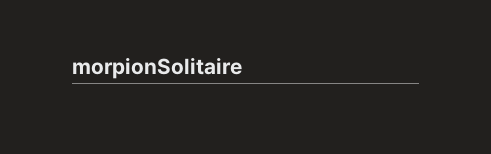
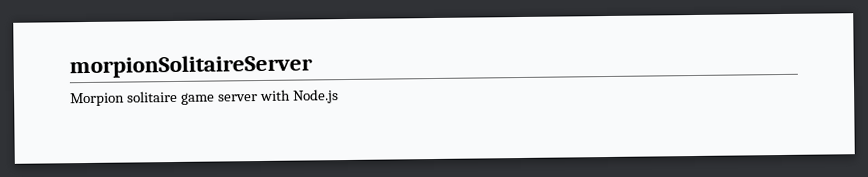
- morpionSolitaire
+ morpionSolitaireServer
+ Morpion solitaire game server with Node.js

